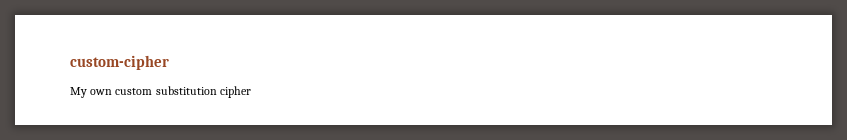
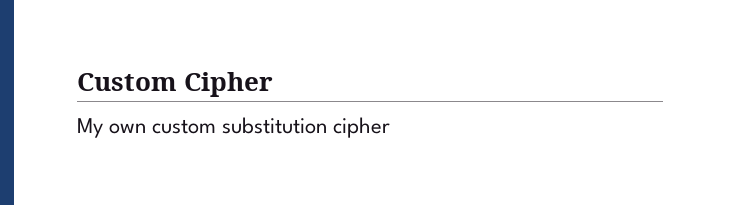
- custom-cipher
+ Custom Cipher

